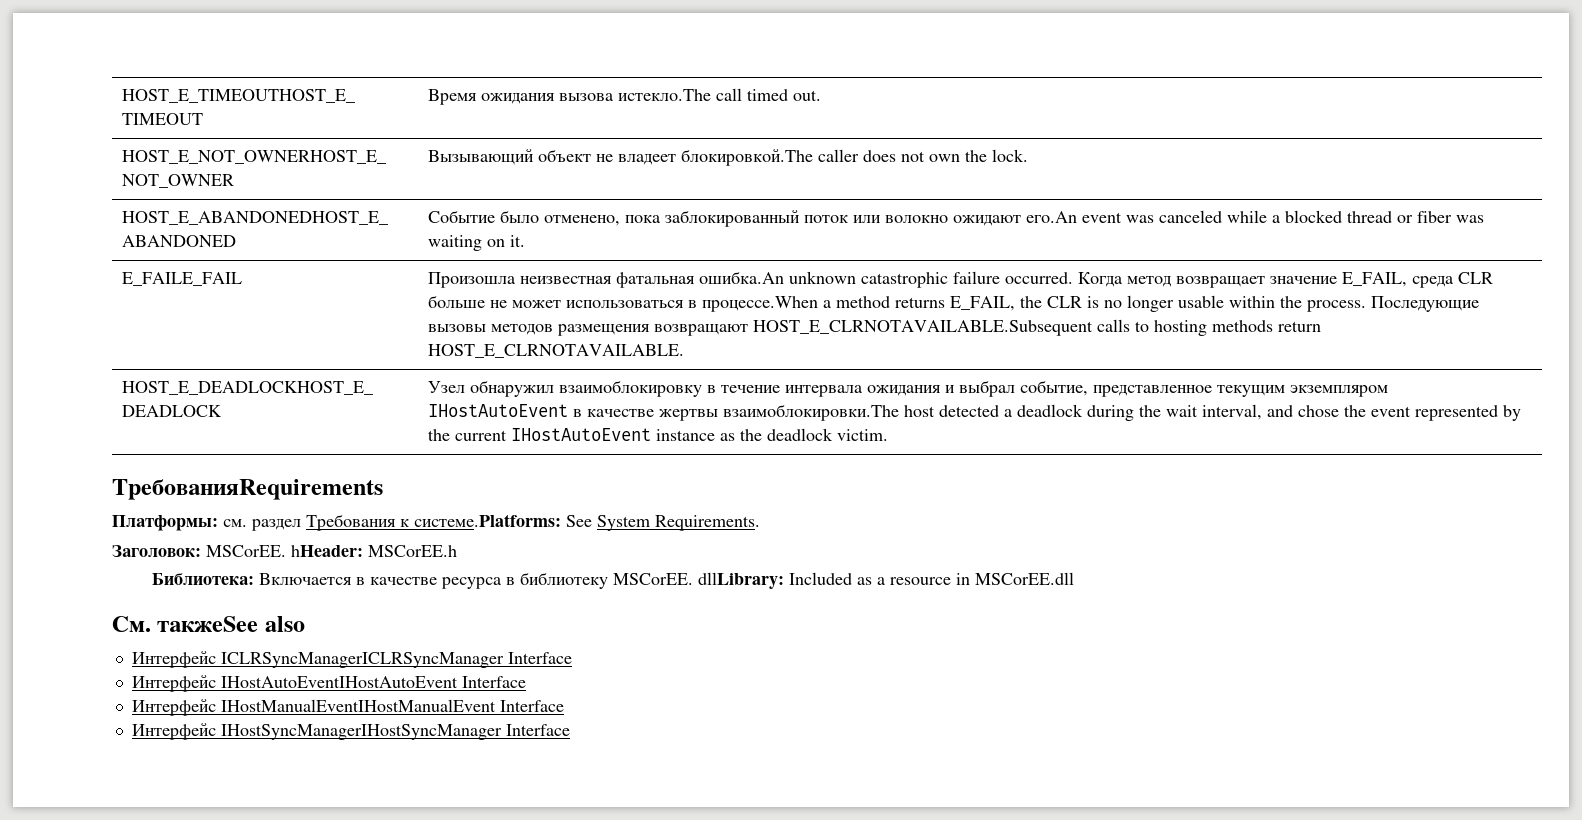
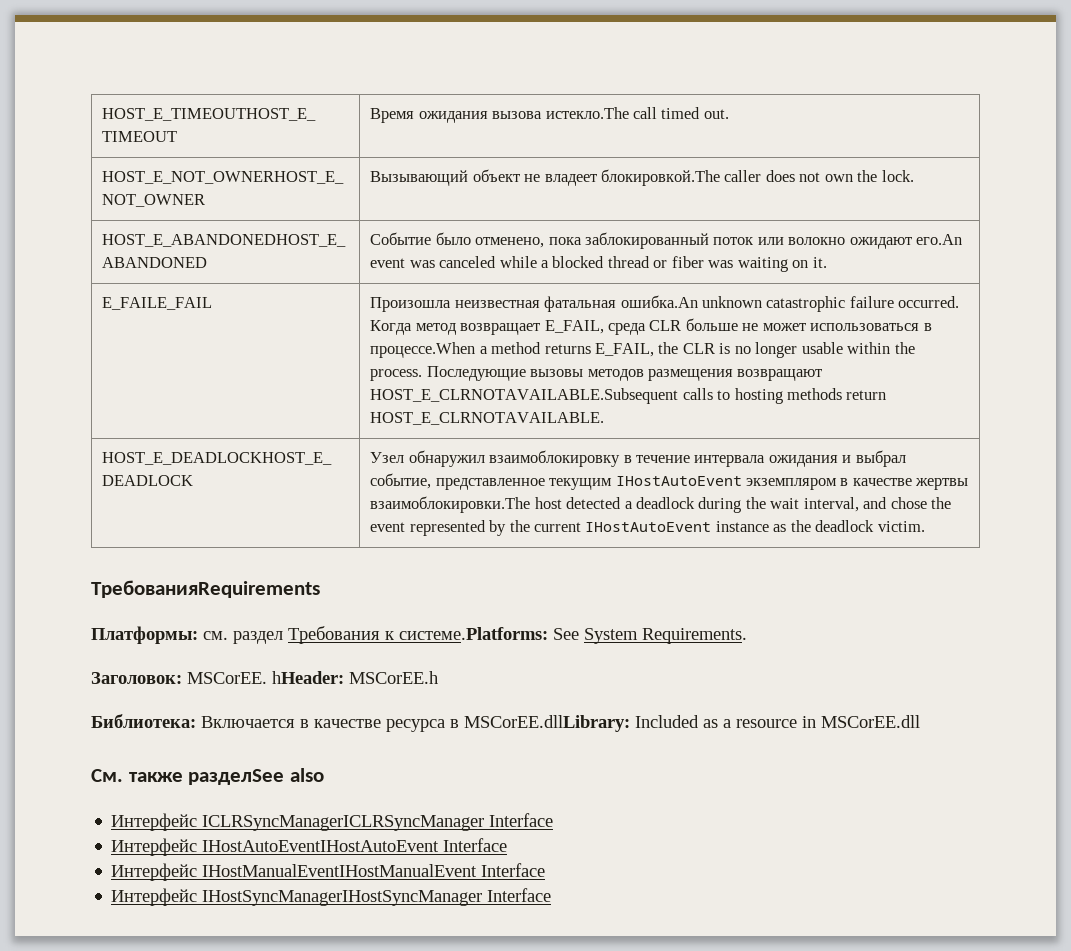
- Когда метод возвращает значение E_FAIL, среда CLR больше не может использоваться в процессе.When a method returns E_FAIL, the CLR is no longer usable within the process.
+ Когда метод возвращает E_FAIL, среда CLR больше не может использоваться в процессе.When a method returns E_FAIL, the CLR is no longer usable within the process.
- Узел обнаружил взаимоблокировку в течение интервала ожидания и выбрал событие, представленное текущим экземпляром IHostAutoEvent в качестве жертвы взаимоблокировки.The host detected a deadlock during the wait interval, and chose the event represented by the current IHostAutoEvent instance as the deadlock victim.
+ Узел обнаружил взаимоблокировку в течение интервала ожидания и выбрал событие, представленное текущим IHostAutoEvent экземпляром в качестве жертвы взаимоблокировки.The host detected a deadlock during the wait interval, and chose the event represented by the current IHostAutoEvent instance as the deadlock victim.
- Библиотека: Включается в качестве ресурса в библиотеку MSCorEE. dllLibrary: Included as a resource in MSCorEE.dll
+ Библиотека: Включается в качестве ресурса в MSCorEE.dllLibrary: Included as a resource in MSCorEE.dll
- См. такжеSee also
+ См. также разделSee also

